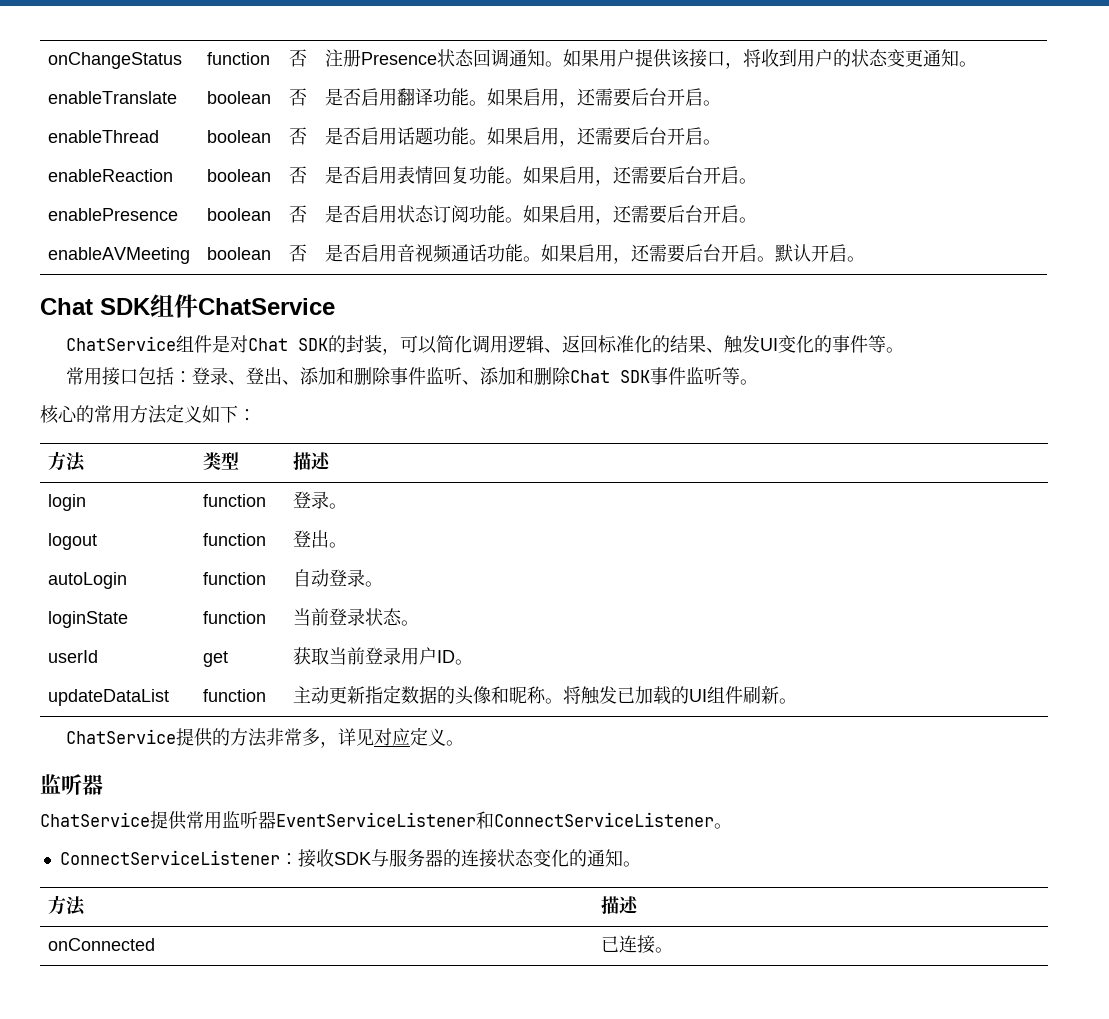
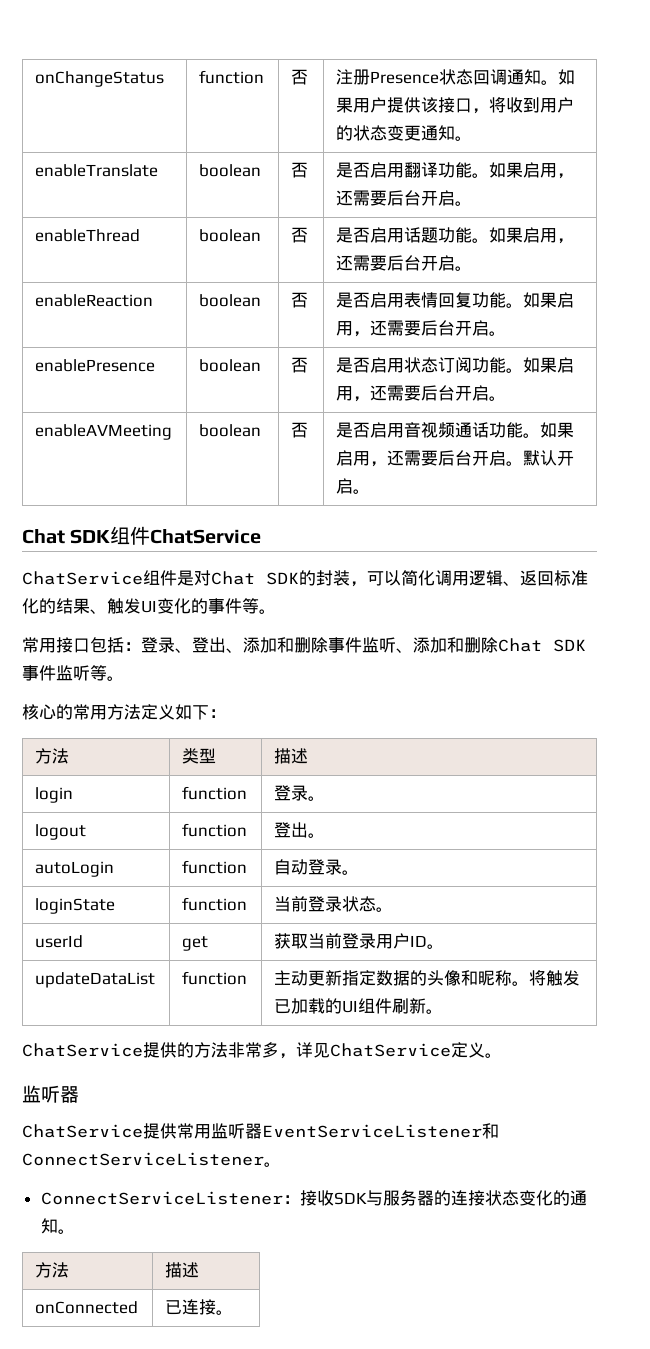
- ChatService提供的方法非常多，详见对应定义。
+ ChatService提供的方法非常多，详见ChatService定义。

